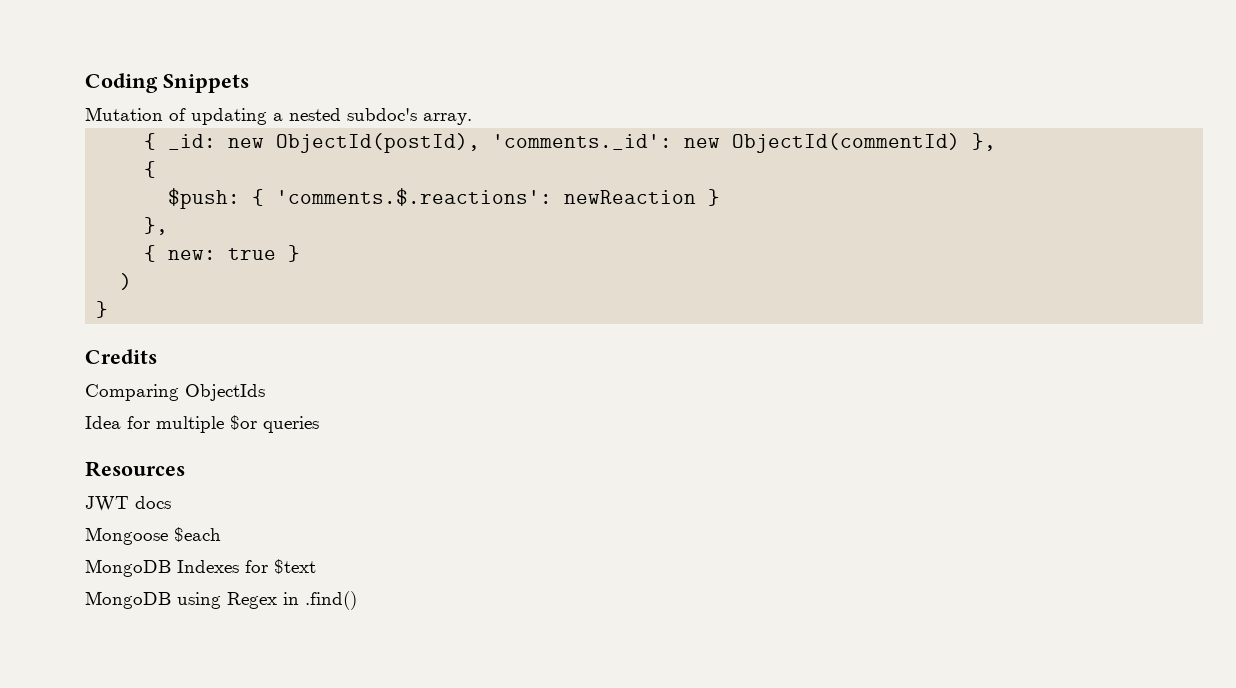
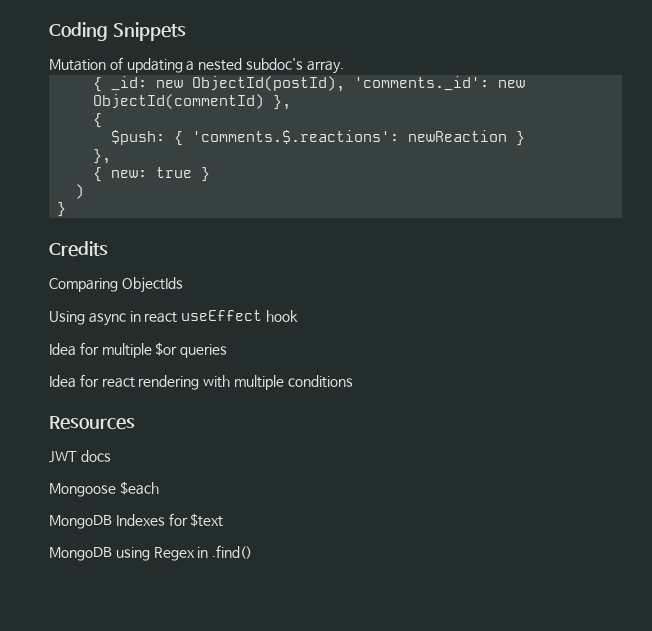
+ Using async in react useEffect hook
+ Idea for react rendering with multiple conditions

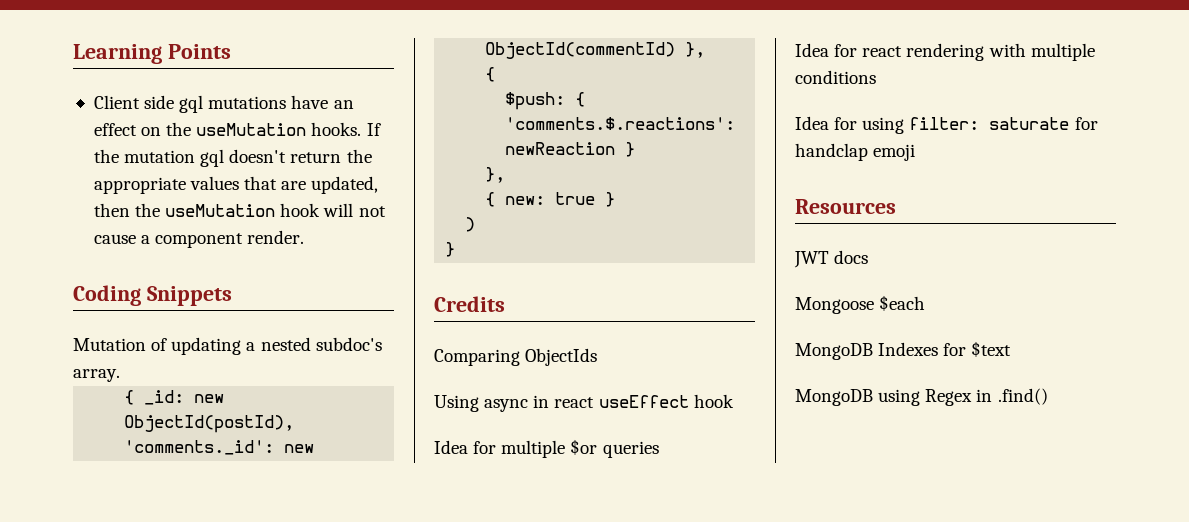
+ Learning Points
+ Client side gql mutations have an effect on the useMutation hooks. If the mutation gql doesn't return the appropriate values that are updated, then the useMutation hook will not cause a component render.
+ Idea for using filter: saturate for handclap emoji

